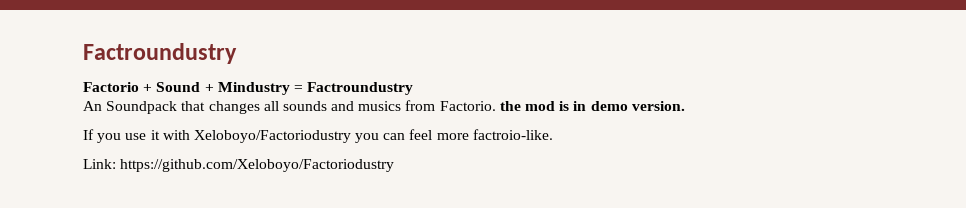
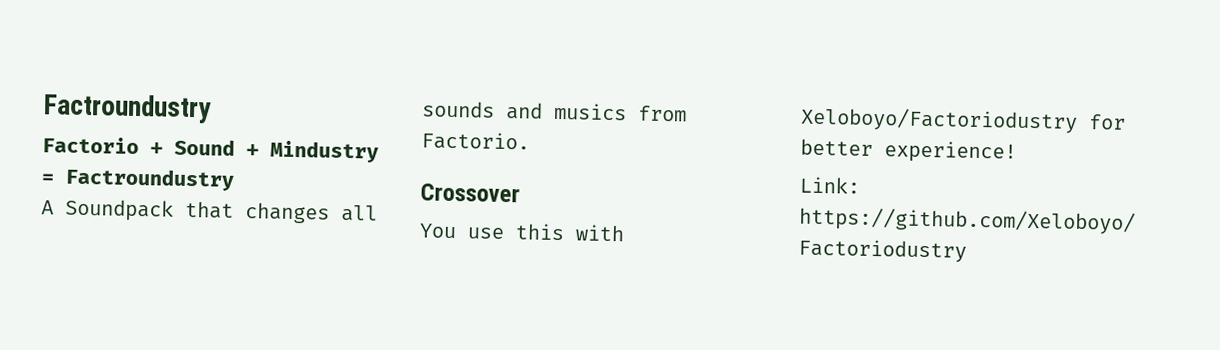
- An Soundpack that changes all sounds and musics from Factorio. the mod is in demo version.
- If you use it with Xeloboyo/Factoriodustry you can feel more factroio-like.
+ A Soundpack that changes all sounds and musics from Factorio.
+ Crossover
+ You use this with Xeloboyo/Factoriodustry for better experience!

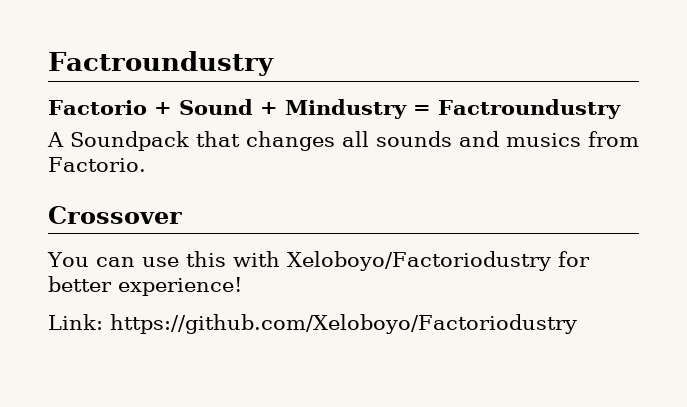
- You use this with Xeloboyo/Factoriodustry for better experience!
+ You can use this with Xeloboyo/Factoriodustry for better experience!

